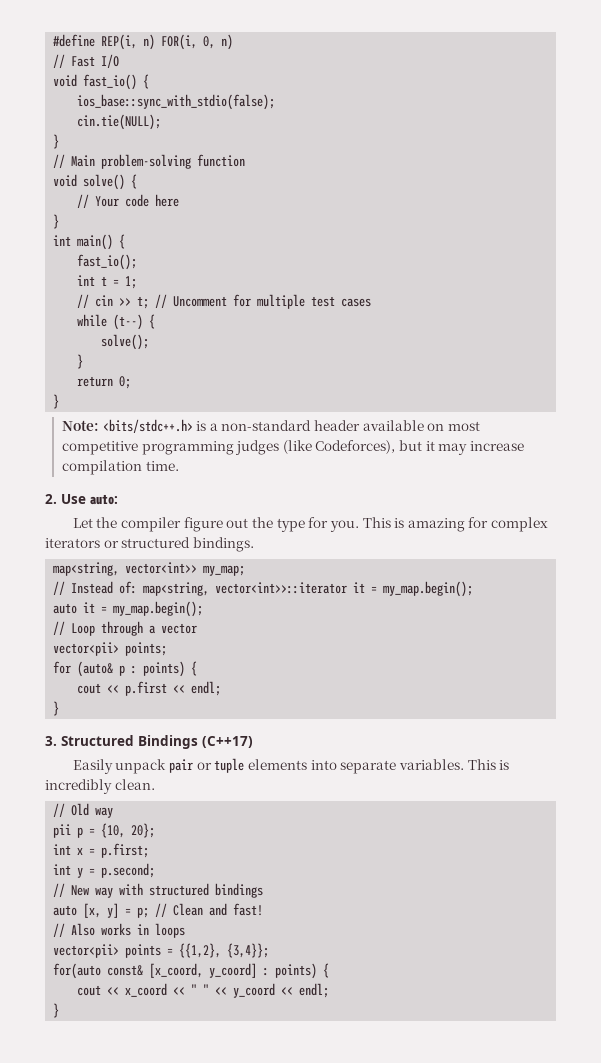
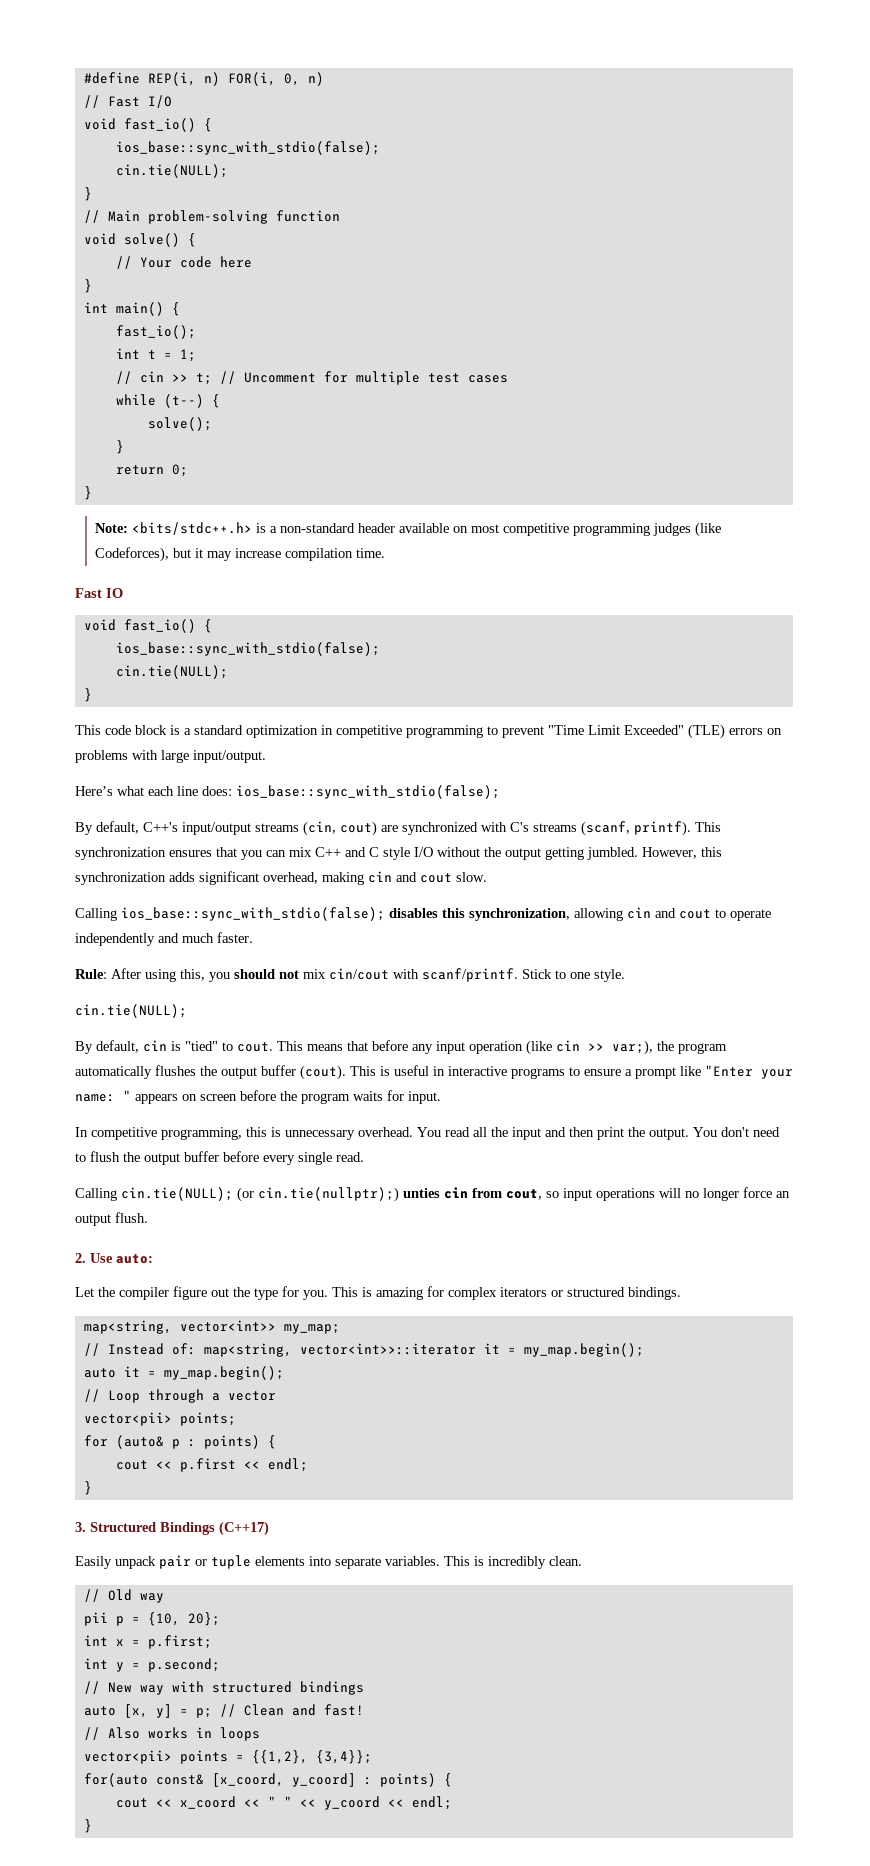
+ Fast IO
+ void fast_io() {
+ ios_base::sync_with_stdio(false);
+ cin.tie(NULL);
+ }
+ This code block is a standard optimization in competitive programming to prevent "Time Limit Exceeded" (TLE) errors on problems with large input/output.
+ Here’s what each line does: ios_base::sync_with_stdio(false);
+ By default, C++'s input/output streams (cin, cout) are synchronized with C's streams (scanf, printf). This synchronization ensures that you can mix C++ and C style I/O without the output getting jumbled. However, this synchronization adds significant overhead, making cin and cout slow.
+ Calling ios_base::sync_with_stdio(false); disables this synchronization, allowing cin and cout to operate independently and much faster.
+ Rule: After using this, you should not mix cin/cout with scanf/printf. Stick to one style.
+ cin.tie(NULL);
+ By default, cin is "tied" to cout. This means that before any input operation (like cin >> var;), the program automatically flushes the output buffer (cout). This is useful in interactive programs to ensure a prompt like "Enter your name: " appears on screen before the program waits for input.
+ In competitive programming, this is unnecessary overhead. You read all the input and then print the output. You don't need to flush the output buffer before every single read.
+ Calling cin.tie(NULL); (or cin.tie(nullptr);) unties cin from cout, so input operations will no longer force an output flush.

